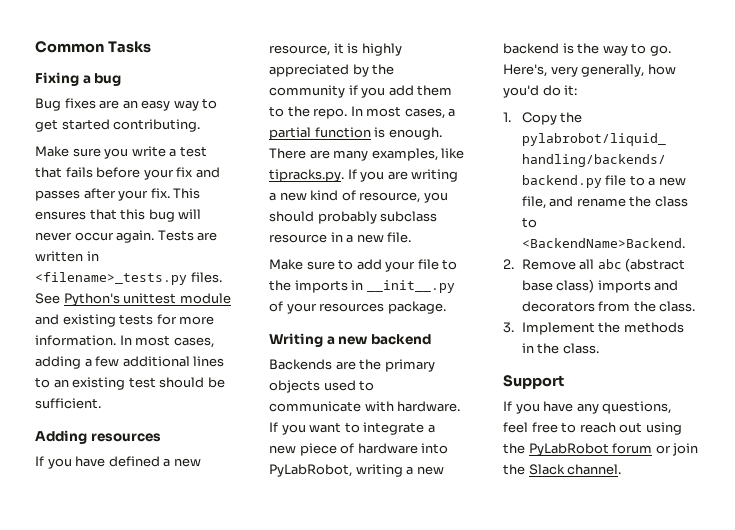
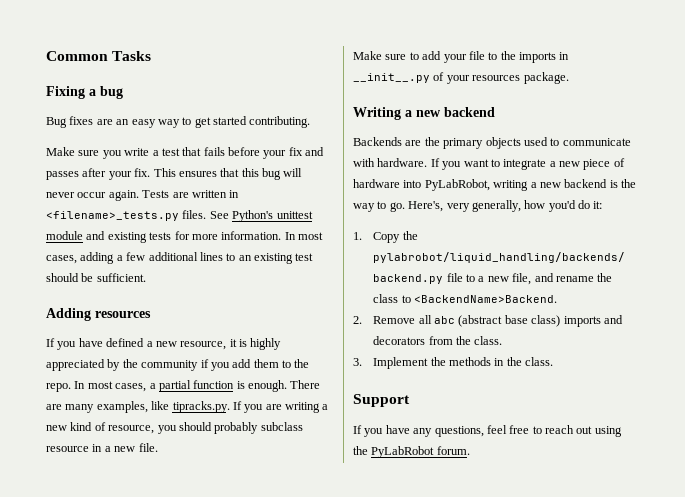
- If you have any questions, feel free to reach out using the PyLabRobot forum or join the Slack channel.
+ If you have any questions, feel free to reach out using the PyLabRobot forum.

